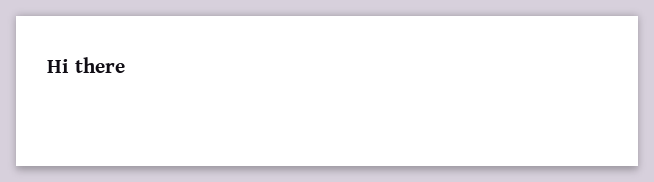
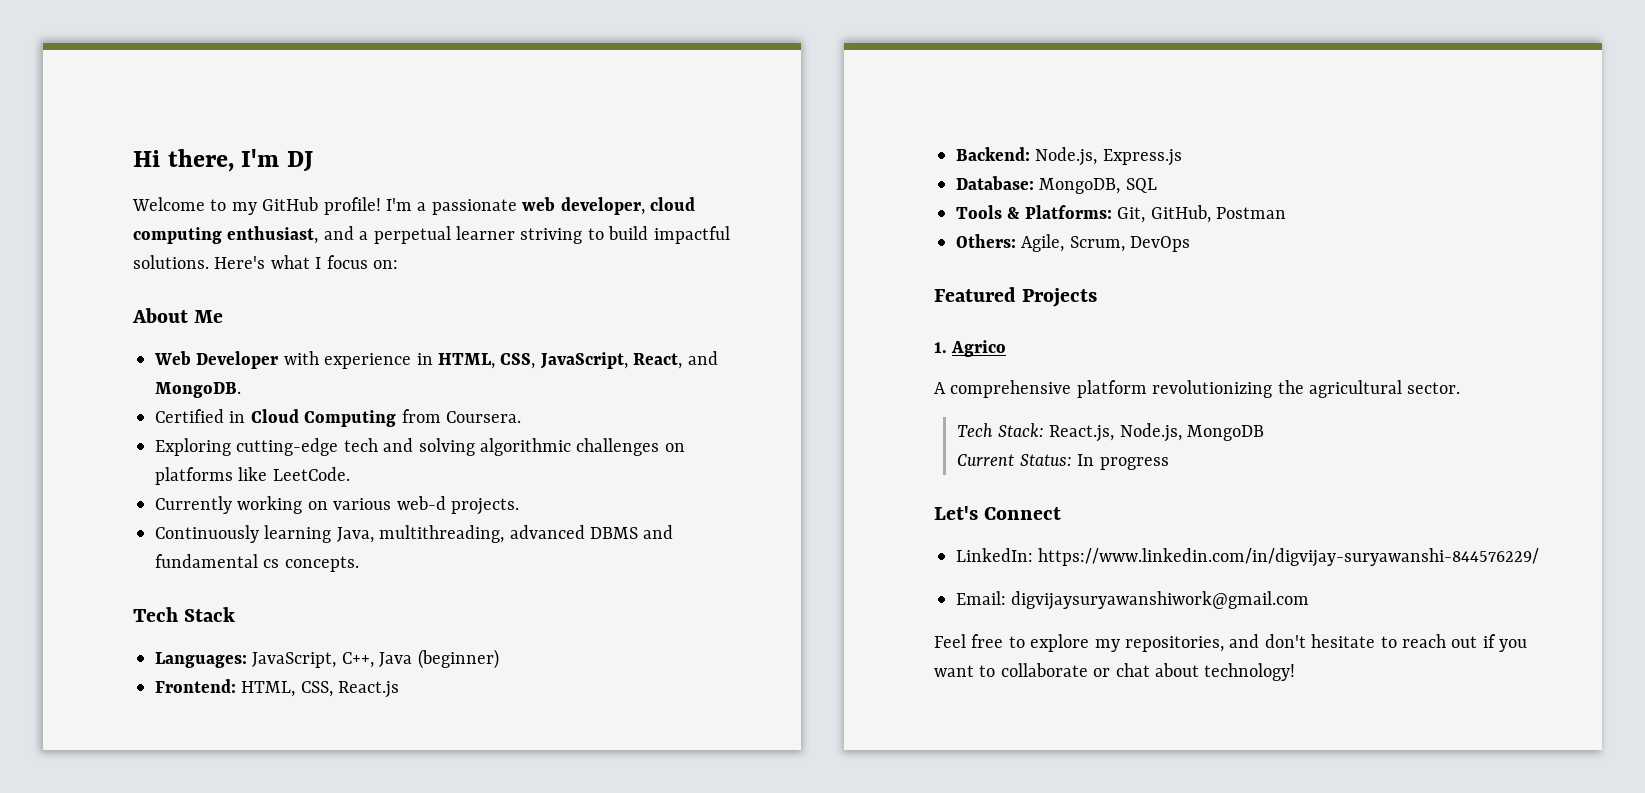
- Hi there
+ Hi there, I'm DJ
+ Welcome to my GitHub profile! I'm a passionate web developer, cloud computing enthusiast, and a perpetual learner striving to build impactful solutions. Here's what I focus on:
+ About Me
+ Web Developer with experience in HTML, CSS, JavaScript, React, and MongoDB.
+ Certified in Cloud Computing from Coursera.
+ Exploring cutting-edge tech and solving algorithmic challenges on platforms like LeetCode.
+ Currently working on various web-d projects.
+ Continuously learning Java, multithreading, advanced DBMS and fundamental cs concepts.
+ Tech Stack
+ Languages: JavaScript, C++, Java (beginner)
+ Frontend: HTML, CSS, React.js
+ Backend: Node.js, Express.js
+ Database: MongoDB, SQL
+ Tools & Platforms: Git, GitHub, Postman
+ Others: Agile, Scrum, DevOps
+ Featured Projects
+ 1. Agrico
+ A comprehensive platform revolutionizing the agricultural sector.
+ Tech Stack: React.js, Node.js, MongoDB
+ Current Status: In progress
+ Let's Connect
+ LinkedIn: https://www.linkedin.com/in/digvijay-suryawanshi-844576229/
+ Email: digvijaysuryawanshiwork@gmail.com
+ Feel free to explore my repositories, and don't hesitate to reach out if you want to collaborate or chat about technology!

